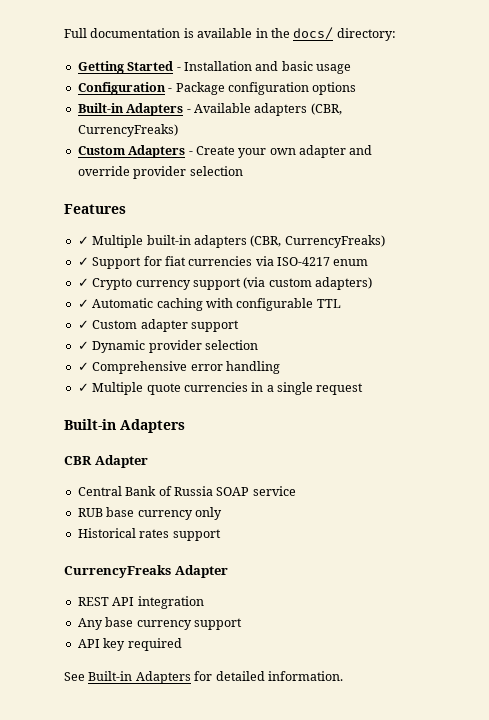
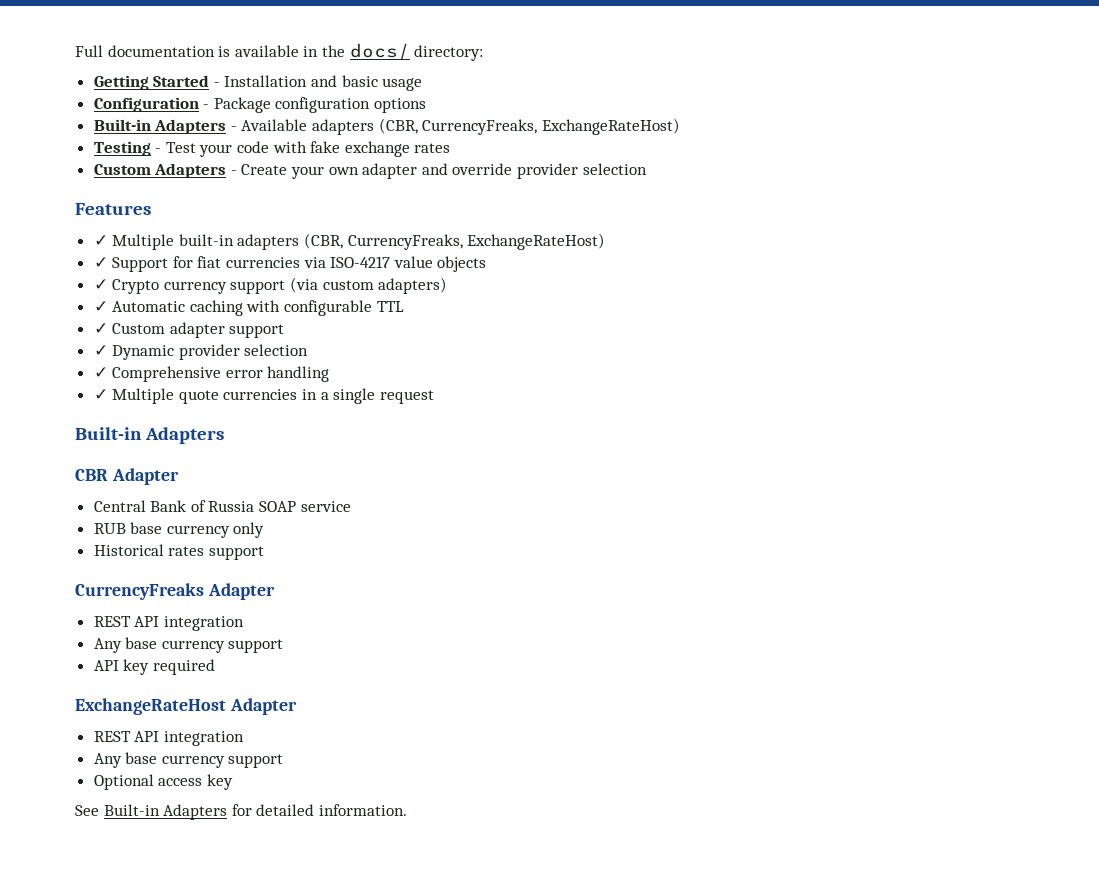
- Built-in Adapters - Available adapters (CBR, CurrencyFreaks)
+ Built-in Adapters - Available adapters (CBR, CurrencyFreaks, ExchangeRateHost)
+ Testing - Test your code with fake exchange rates
- ✓ Multiple built-in adapters (CBR, CurrencyFreaks)
+ ✓ Multiple built-in adapters (CBR, CurrencyFreaks, ExchangeRateHost)
- ✓ Support for fiat currencies via ISO-4217 enum
+ ✓ Support for fiat currencies via ISO-4217 value objects
+ ExchangeRateHost Adapter
+ REST API integration
+ Any base currency support
+ Optional access key

